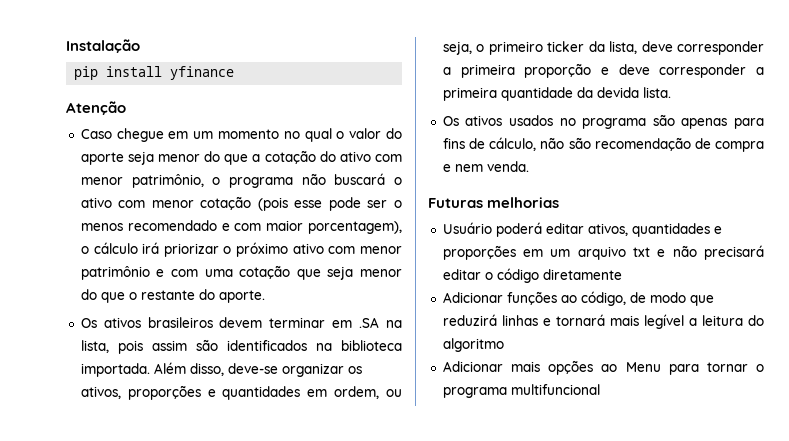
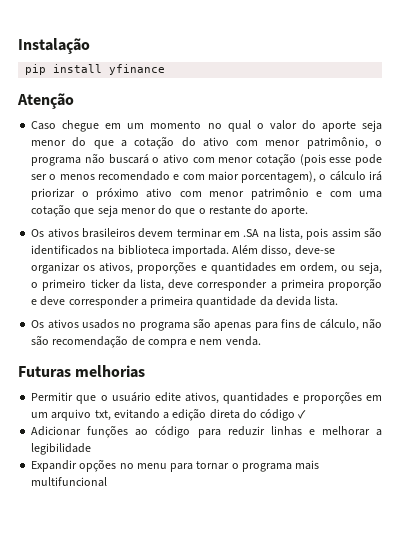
- Usuário poderá editar ativos, quantidades e proporções em um arquivo txt e não precisará editar o código diretamente
- Adicionar funções ao código, de modo que reduzirá linhas e tornará mais legível a leitura do algoritmo
- Adicionar mais opções ao Menu para tornar o programa multifuncional
+ Permitir que o usuário edite ativos, quantidades e proporções em um arquivo txt, evitando a edição direta do código ✓
+ Adicionar funções ao código para reduzir linhas e melhorar a legibilidade
+ Expandir opções no menu para tornar o programa mais multifuncional

